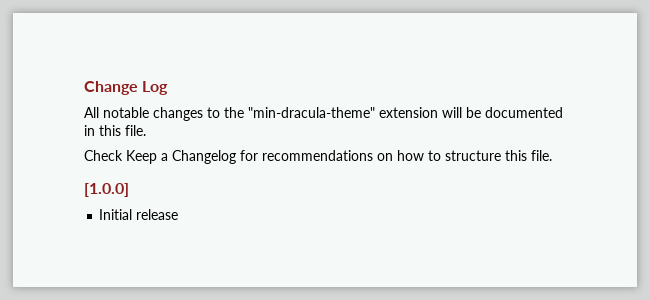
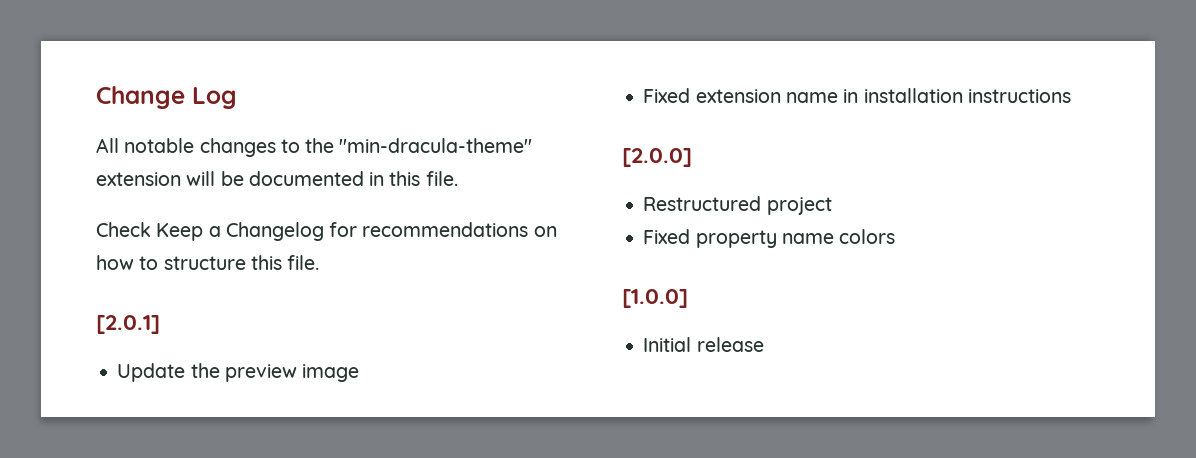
+ [2.0.1]
+ Update the preview image
+ Fixed extension name in installation instructions
+ [2.0.0]
+ Restructured project
+ Fixed property name colors

